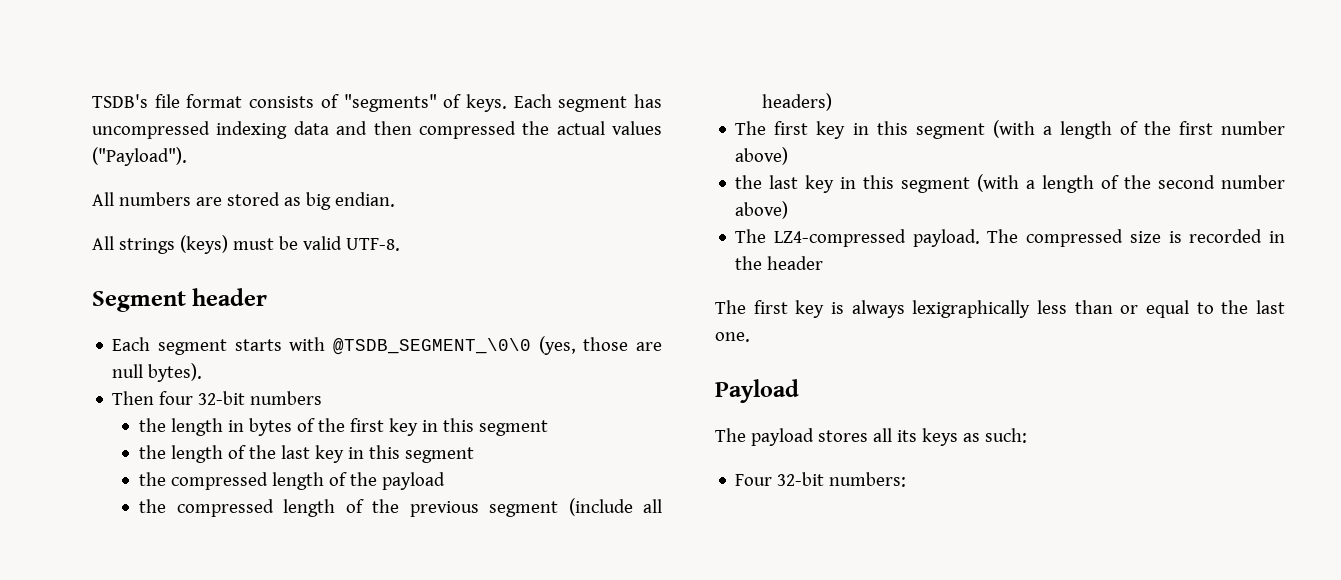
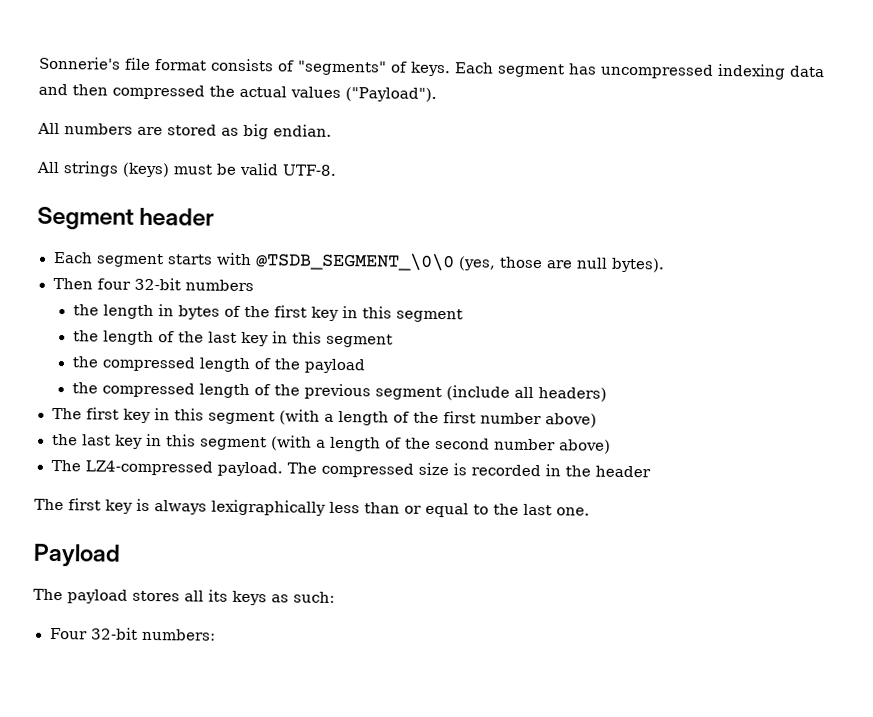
- TSDB's file format consists of "segments" of keys.
+ Sonnerie's file format consists of "segments" of keys.

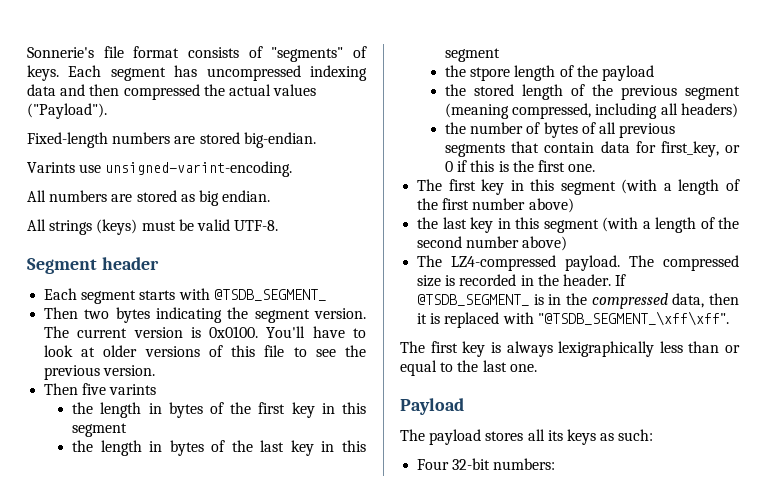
+ Fixed-length numbers are stored big-endian.
+ Varints use unsigned-varint-encoding.
- Each segment starts with @TSDB_SEGMENT_\0\0 (yes, those are null bytes).
- Then four 32-bit numbers
+ Each segment starts with @TSDB_SEGMENT_
+ Then two bytes indicating the segment version. The current version is 0x0100. You'll have to look at older versions of this file to see the previous version.
+ Then five varints
- the length of the last key in this segment
+ the length in bytes of the last key in this segment
- the compressed length of the payload
+ the stpore length of the payload
- the compressed length of the previous segment (include all headers)
+ the stored length of the previous segment (meaning compressed, including all headers)
+ the number of bytes of all previous segments that contain data for first_key, or 0 if this is the first one.
- The compressed size is recorded in the header
+ The compressed size is recorded in the header. If @TSDB_SEGMENT_ is in the compressed data, then it is replaced with "@TSDB_SEGMENT_\xff\xff".

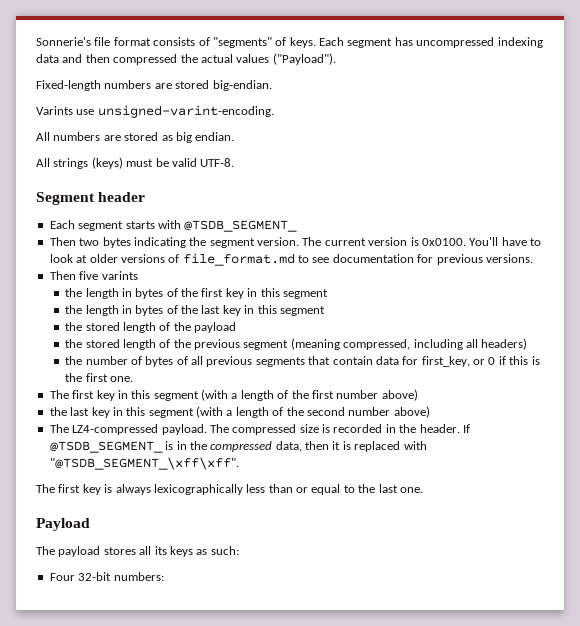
- You'll have to look at older versions of this file to see the previous version.
+ You'll have to look at older versions of file_format.md to see documentation for previous versions.
- the stpore length of the payload
+ the stored length of the payload
- The first key is always lexigraphically less than or equal to the last one.
+ The first key is always lexicographically less than or equal to the last one.

